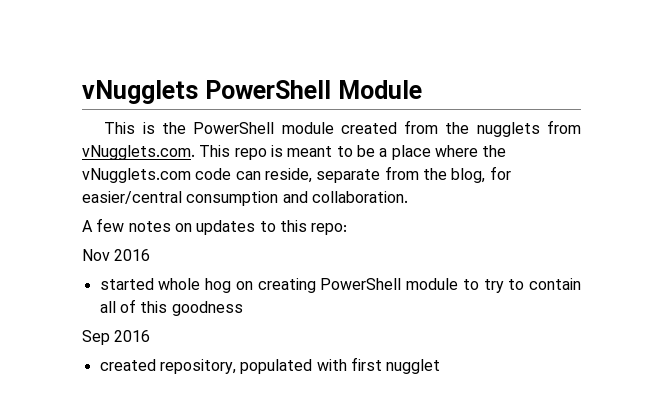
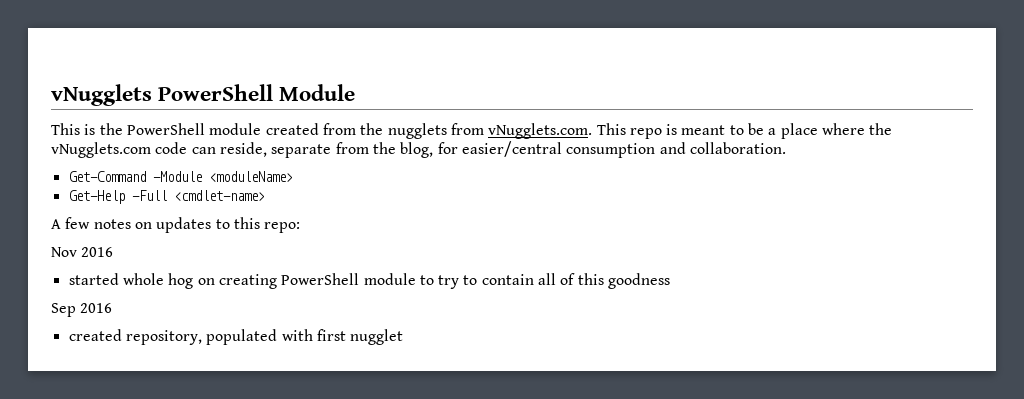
+ Get-Command -Module <moduleName>
+ Get-Help -Full <cmdlet-name>

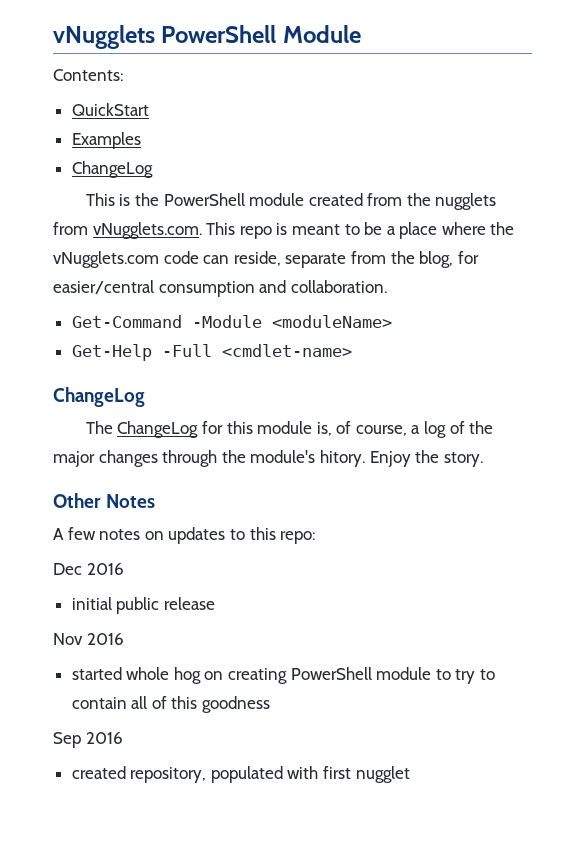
+ Contents:
+ QuickStart
+ Examples
+ ChangeLog
  Get-Help -Full <cmdlet-name>
+ ChangeLog
+ The ChangeLog for this module is, of course, a log of the major changes through the module's hitory. Enjoy the story.
+ Other Notes
+ Dec 2016
+ initial public release

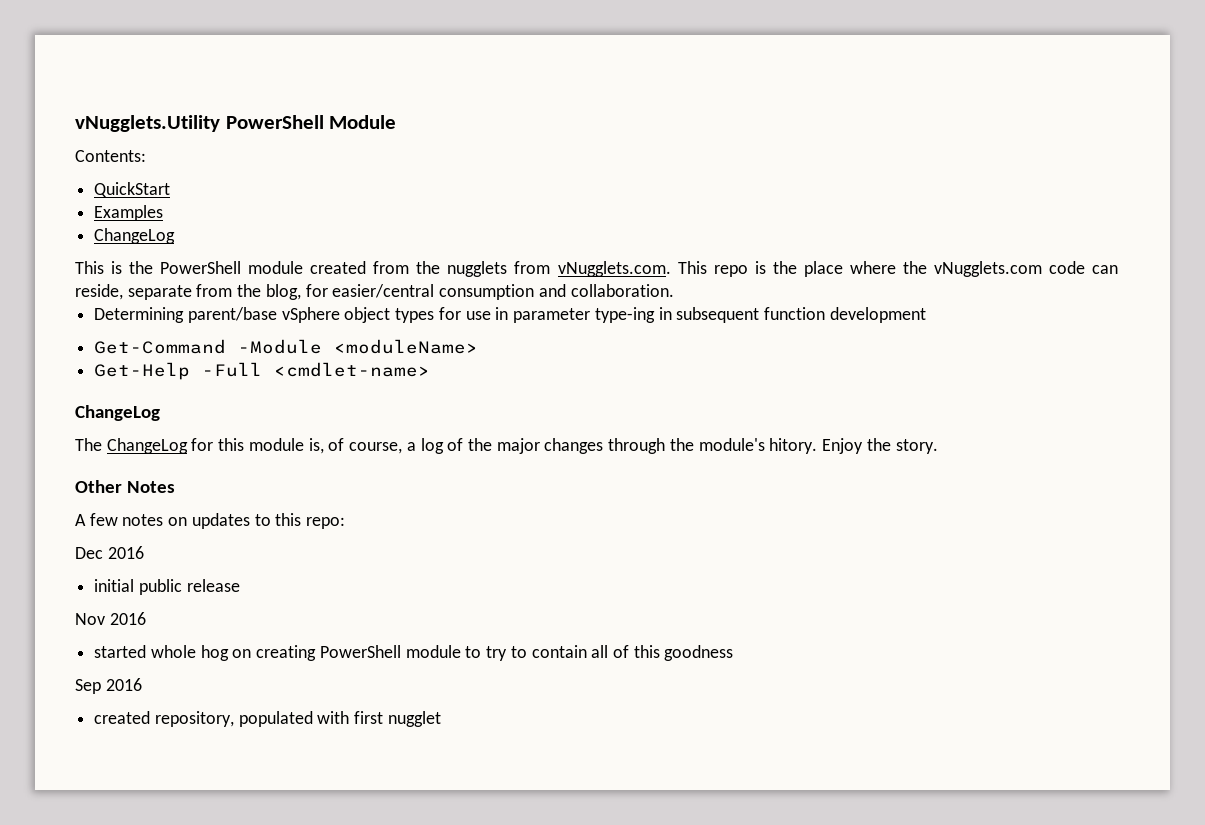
- vNugglets PowerShell Module
+ vNugglets.Utility PowerShell Module
- This is the PowerShell module created from the nugglets from vNugglets.com. This repo is meant to be a place where the vNugglets.com code can reside, separate from the blog, for easier/central consumption and collaboration.
+ This is the PowerShell module created from the nugglets from vNugglets.com. This repo is the place where the vNugglets.com code can reside, separate from the blog, for easier/central consumption and collaboration.
+ Determining parent/base vSphere object types for use in parameter type-ing in subsequent function development

